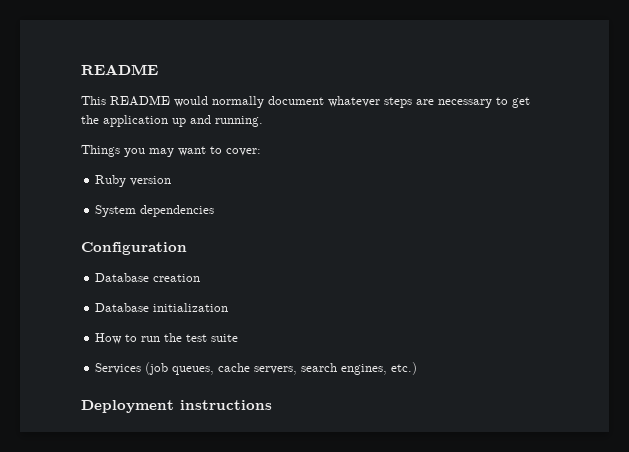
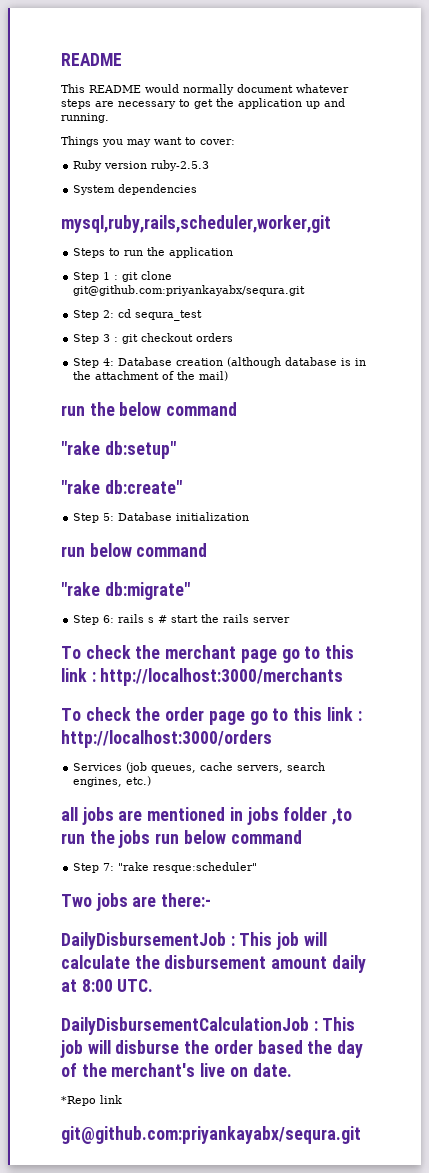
- Ruby version
+ Ruby version ruby-2.5.3
- Configuration
- Database creation
- Database initialization
- How to run the test suite
+ mysql,ruby,rails,scheduler,worker,git
+ Steps to run the application
+ Step 1 : git clone git@github.com:priyankayabx/sequra.git
+ Step 2: cd sequra_test
+ Step 3 : git checkout orders
+ Step 4: Database creation (although database is in the attachment of the mail)
+ run the below command
+ "rake db:setup"
+ "rake db:create"
+ Step 5: Database initialization
+ run below command
+ "rake db:migrate"
+ Step 6: rails s # start the rails server
+ To check the merchant page go to this link : http://localhost:3000/merchants
+ To check the order page go to this link : http://localhost:3000/orders
- Deployment instructions
+ all jobs are mentioned in jobs folder ,to run the jobs run below command
+ Step 7: "rake resque:scheduler"
+ Two jobs are there:-
+ DailyDisbursementJob : This job will calculate the disbursement amount daily at 8:00 UTC.
+ DailyDisbursementCalculationJob : This job will disburse the order based the day of the merchant's live on date.
+ *Repo link
+ git@github.com:priyankayabx/sequra.git

